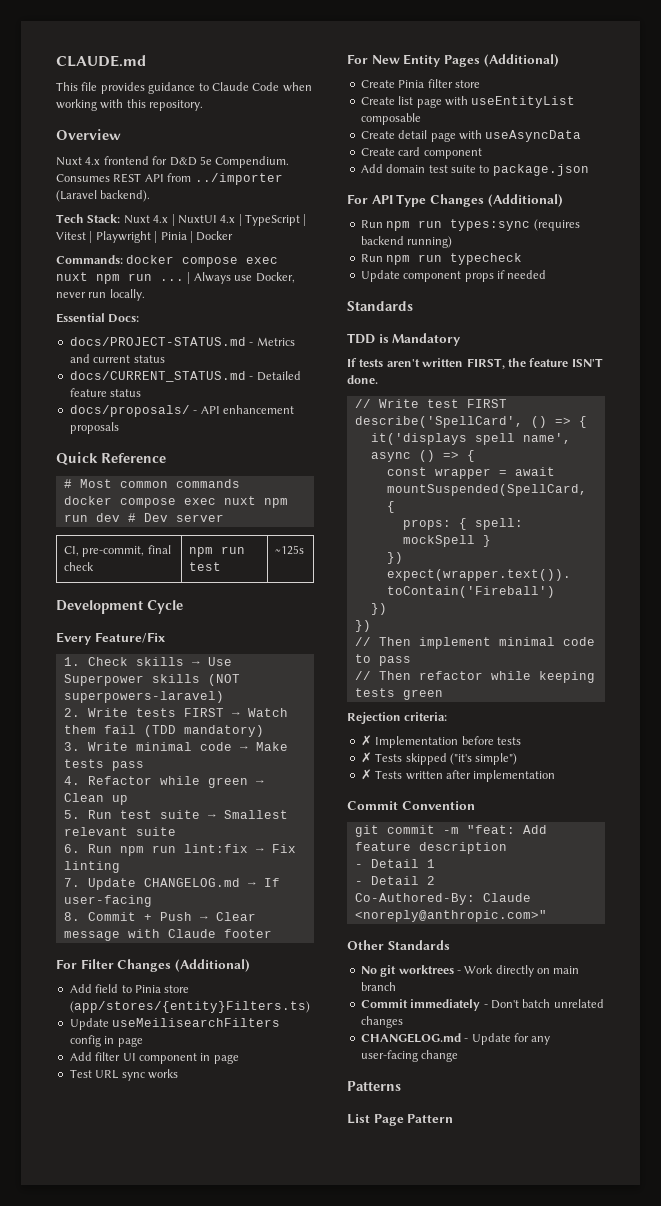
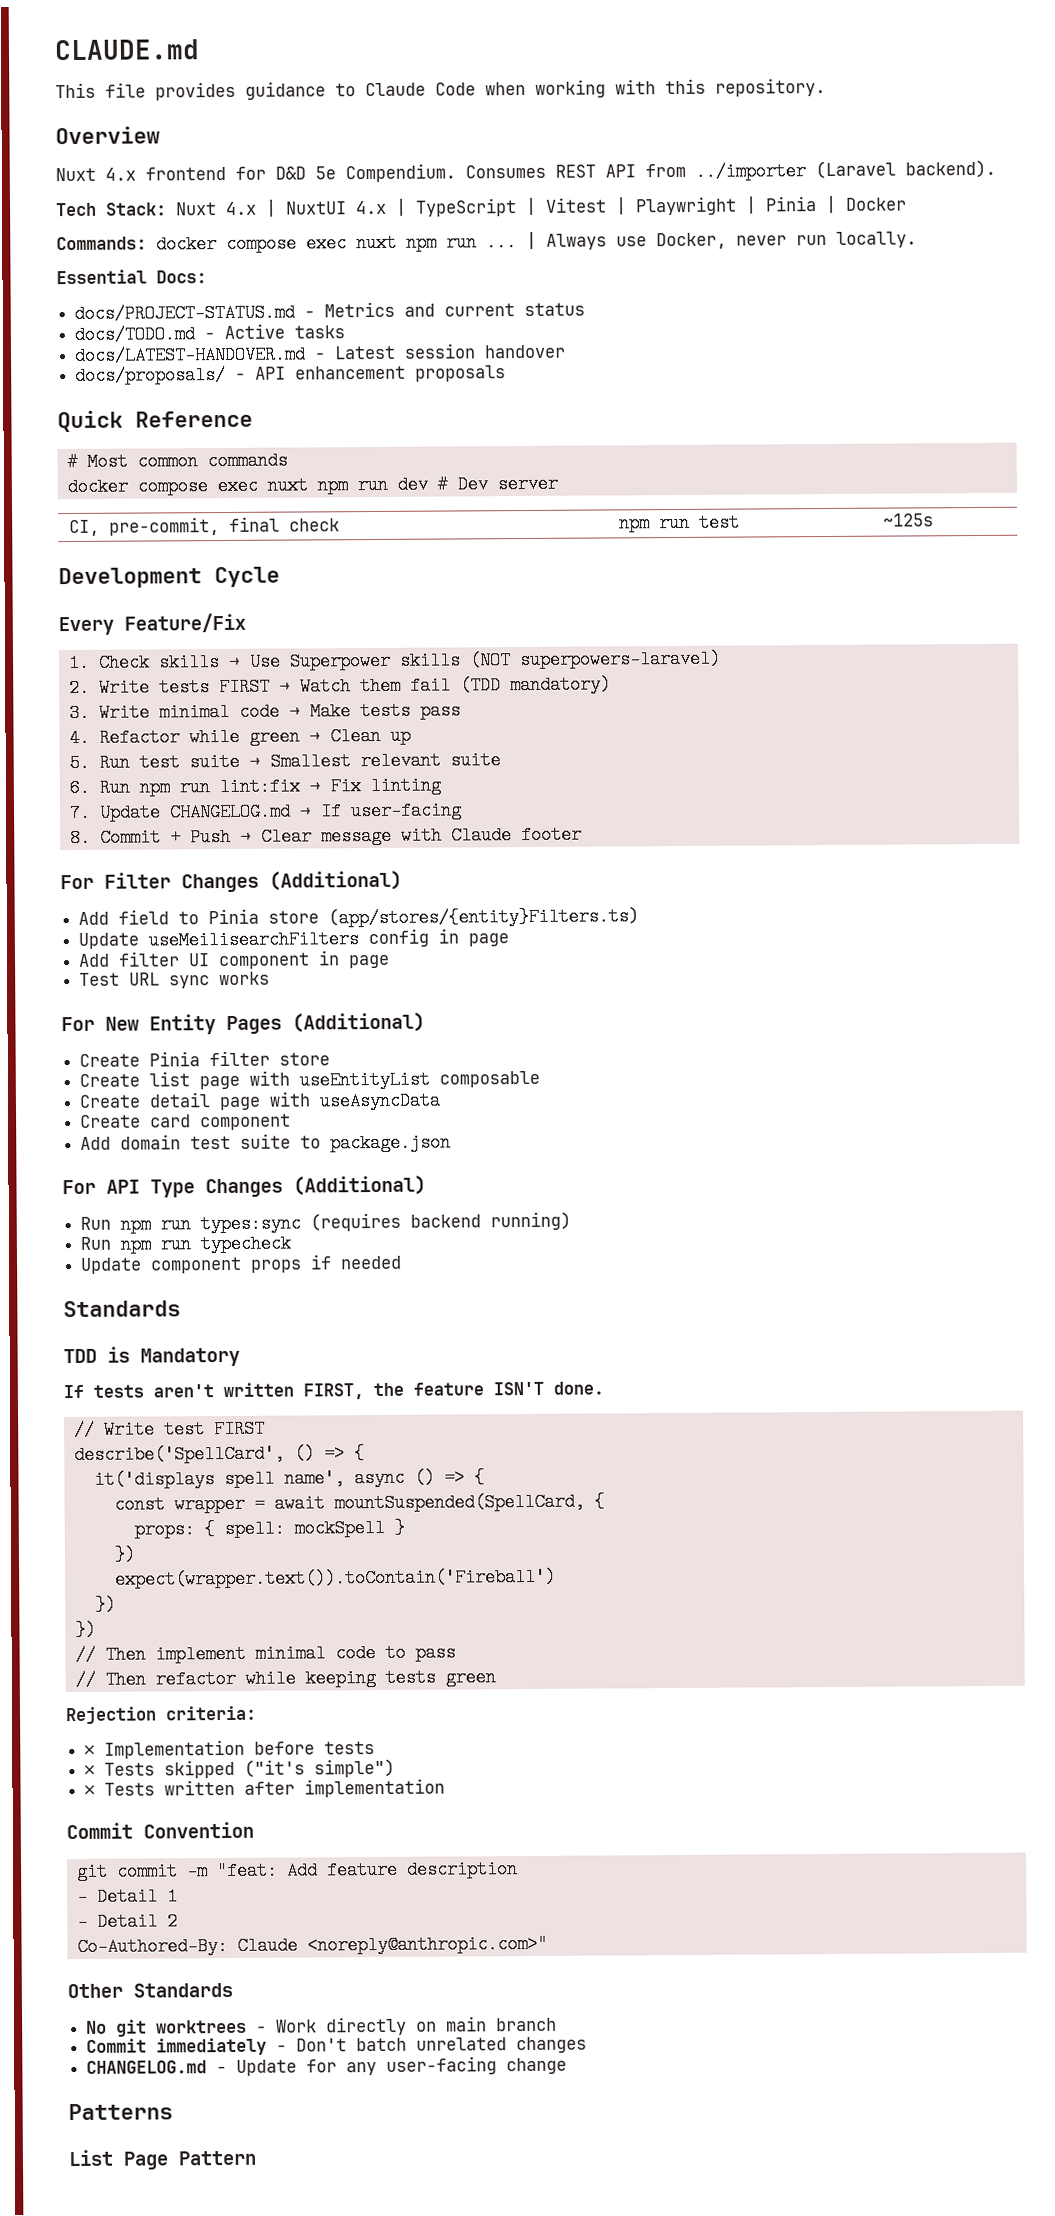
- docs/CURRENT_STATUS.md - Detailed feature status
+ docs/TODO.md - Active tasks
+ docs/LATEST-HANDOVER.md - Latest session handover

